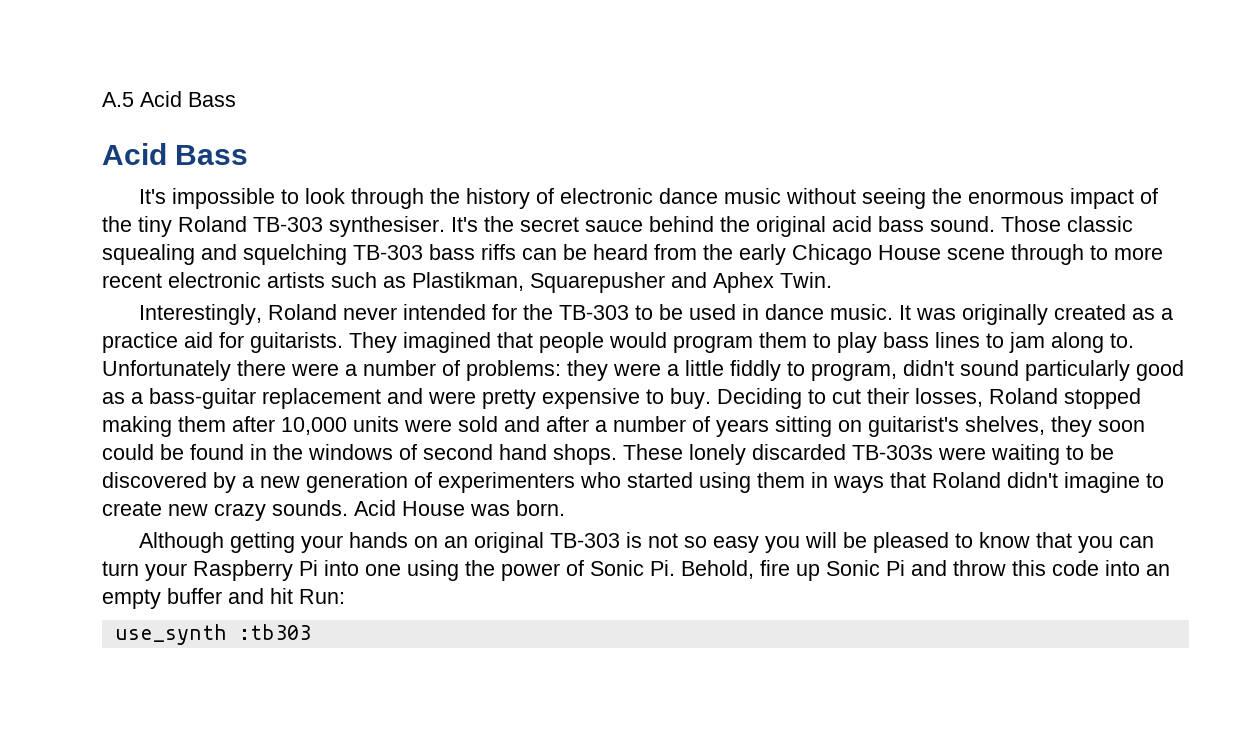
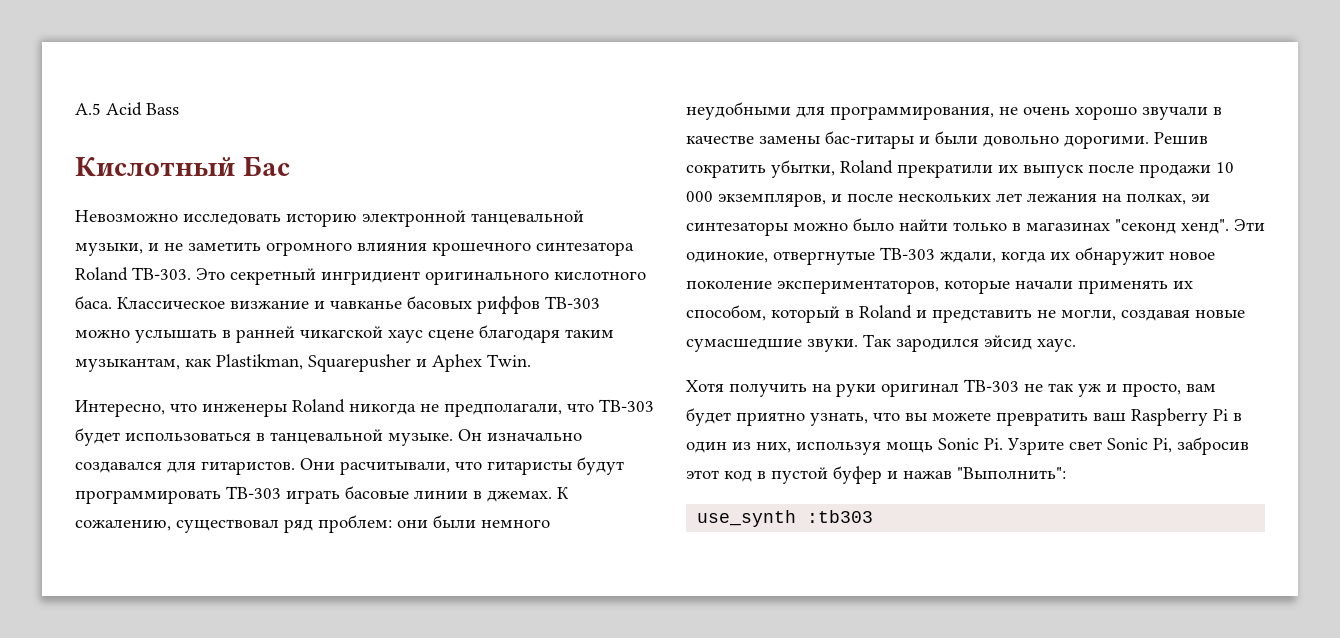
  A.5 Acid Bass
- Acid Bass
- It's impossible to look through the history of electronic dance music without seeing the enormous impact of the tiny Roland TB-303 synthesiser. It's the secret sauce behind the original acid bass sound. Those classic squealing and squelching TB-303 bass riffs can be heard from the early Chicago House scene through to more recent electronic artists such as Plastikman, Squarepusher and Aphex Twin.
+ Кислотный Бас
+ Невозможно исследовать историю электронной танцевальной музыки, и не заметить огромного влияния крошечного синтезатора Roland TB-303. Это секретный ингридиент оригинального кислотного баса. Классическое визжание и чавканье басовых риффов TB-303 можно услышать в ранней чикагской хаус сцене благодаря таким музыкантам, как Plastikman, Squarepusher и Aphex Twin.
- Interestingly, Roland never intended for the TB-303 to be used in dance music. It was originally created as a practice aid for guitarists. They imagined that people would program them to play bass lines to jam along to. Unfortunately there were a number of problems: they were a little fiddly to program, didn't sound particularly good as a bass-guitar replacement and were pretty expensive to buy. Deciding to cut their losses, Roland stopped making them after 10,000 units were sold and after a number of years sitting on guitarist's shelves, they soon could be found in the windows of second hand shops. These lonely discarded TB-303s were waiting to be discovered by a new generation of experimenters who started using them in ways that Roland didn't imagine to create new crazy sounds. Acid House was born.
- Although getting your hands on an original TB-303 is not so easy you will be pleased to know that you can turn your Raspberry Pi into one using the power of Sonic Pi. Behold, fire up Sonic Pi and throw this code into an empty buffer and hit Run:
+ Интересно, что инженеры Roland никогда не предполагали, что TB-303 будет использоваться в танцевальной музыке. Он изначально создавался для гитаристов. Они расчитывали, что гитаристы будут программировать TB-303 играть басовые линии в джемах. К сожалению, существовал ряд проблем: они были немного неудобными для программирования, не очень хорошо звучали в качестве замены бас-гитары и были довольно дорогими. Решив сократить убытки, Roland прекратили их выпуск после продажи 10 000 экземпляров, и после нескольких лет лежания на полках, эи синтезаторы можно было найти только в магазинах "секонд хенд". Эти одинокие, отвергнутые TB-303 ждали, когда их обнаружит новое поколение экспериментаторов, которые начали применять их способом, который в Roland и представить не могли, создавая новые сумасшедшие звуки. Так зародился эйсид хаус.
+ Хотя получить на руки оригинал TB-303 не так уж и просто, вам будет приятно узнать, что вы можете превратить ваш Raspberry Pi в один из них, используя мощь Sonic Pi. Узрите свет Sonic Pi, забросив этот код в пустой буфер и нажав "Выполнить":

